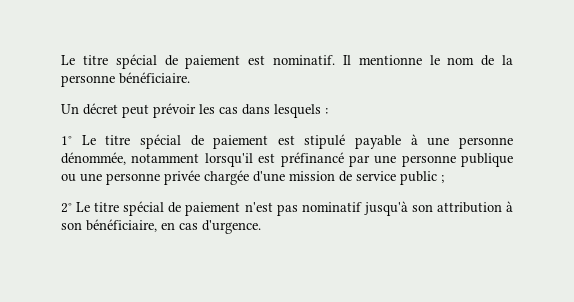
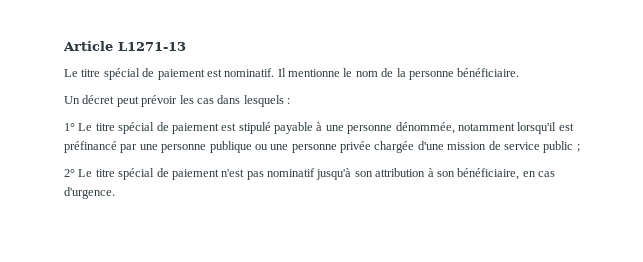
+ Article L1271-13

